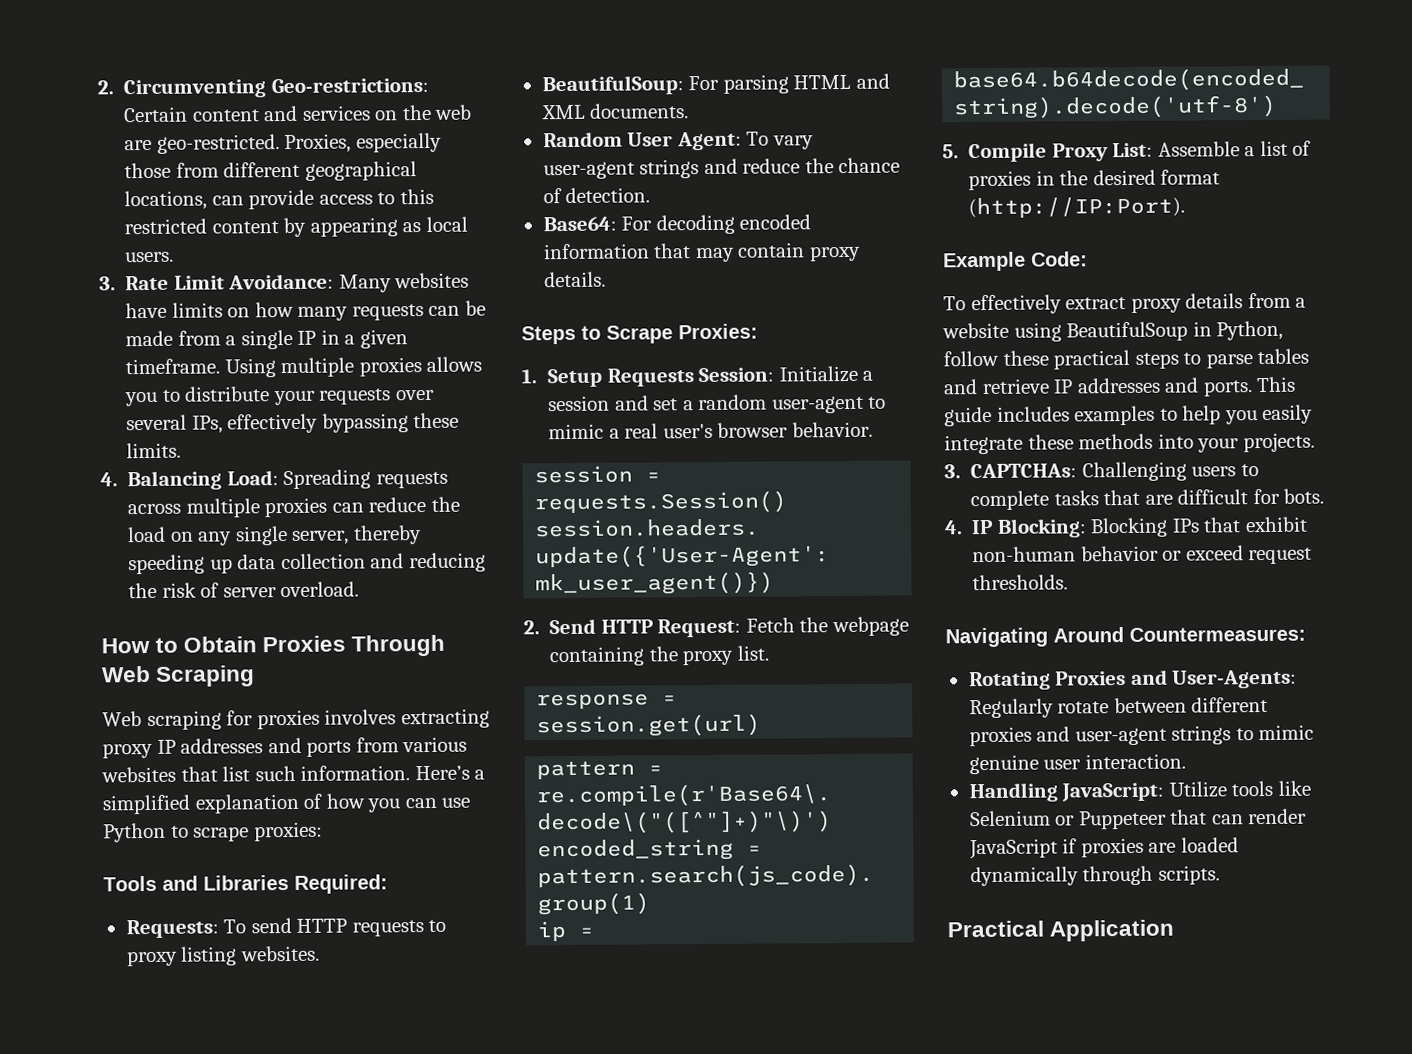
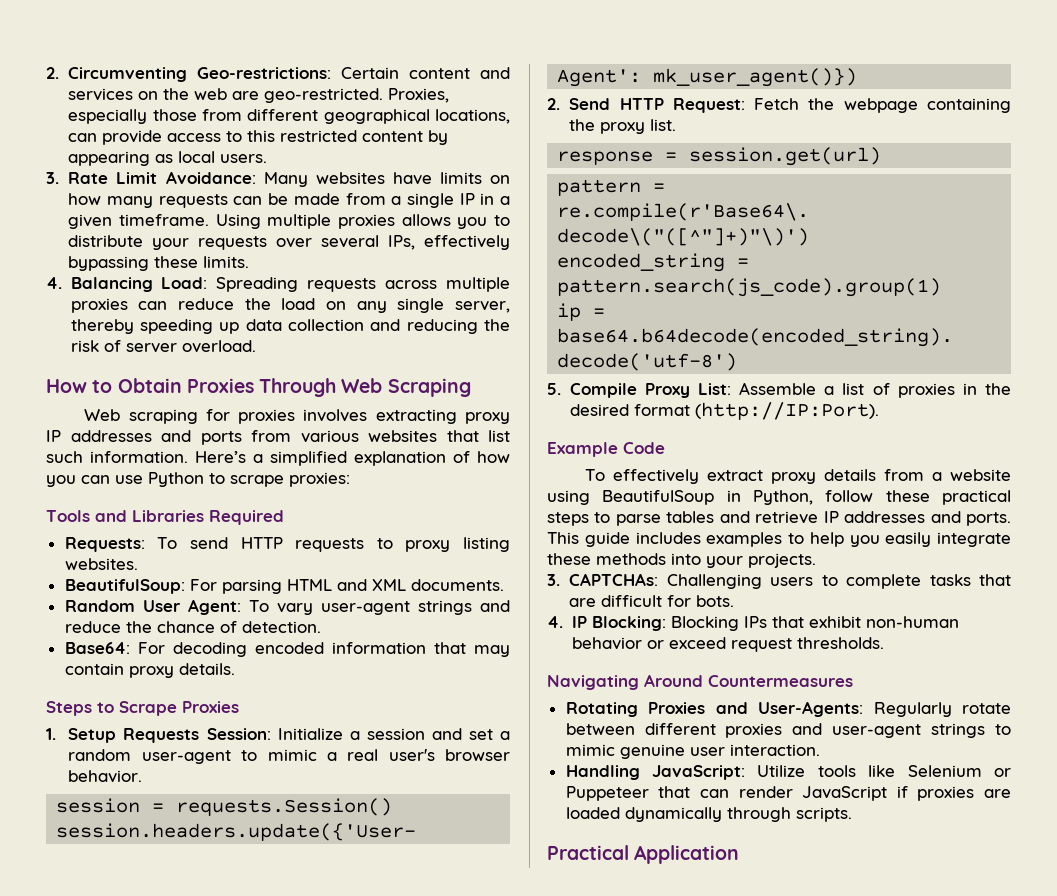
- Tools and Libraries Required:
+ Tools and Libraries Required
- Steps to Scrape Proxies:
+ Steps to Scrape Proxies
- Example Code:
+ Example Code
- Navigating Around Countermeasures:
+ Navigating Around Countermeasures

